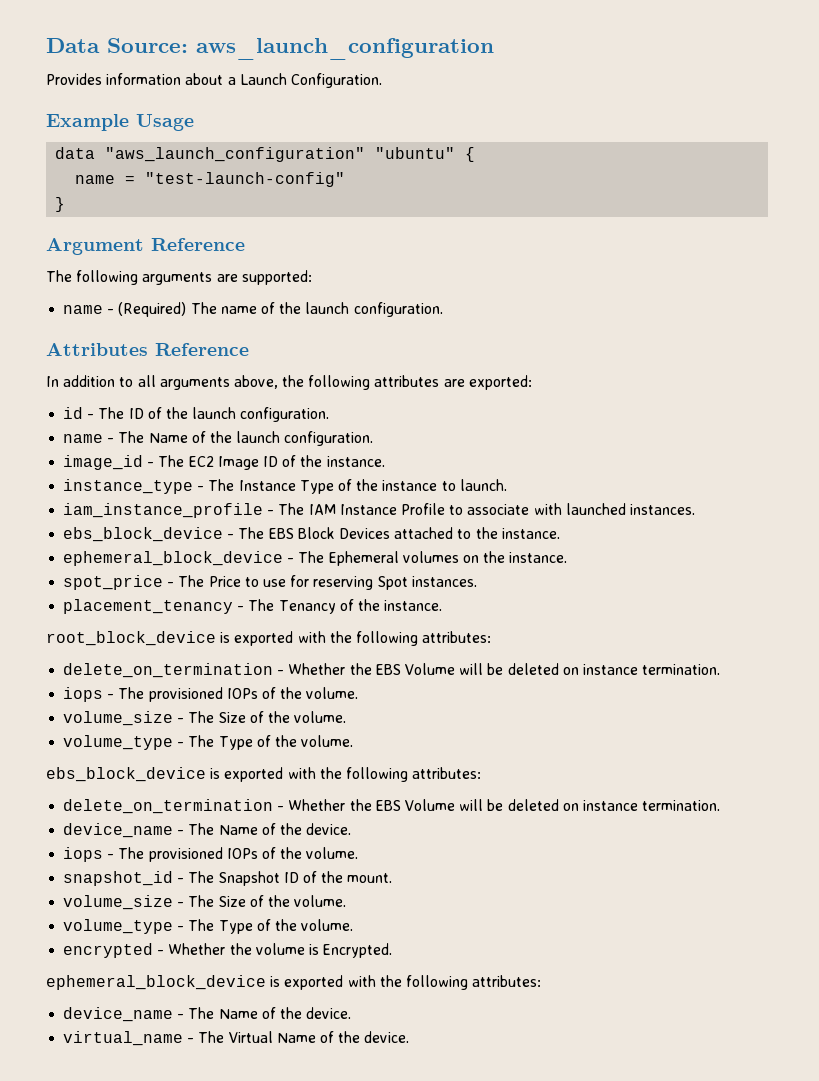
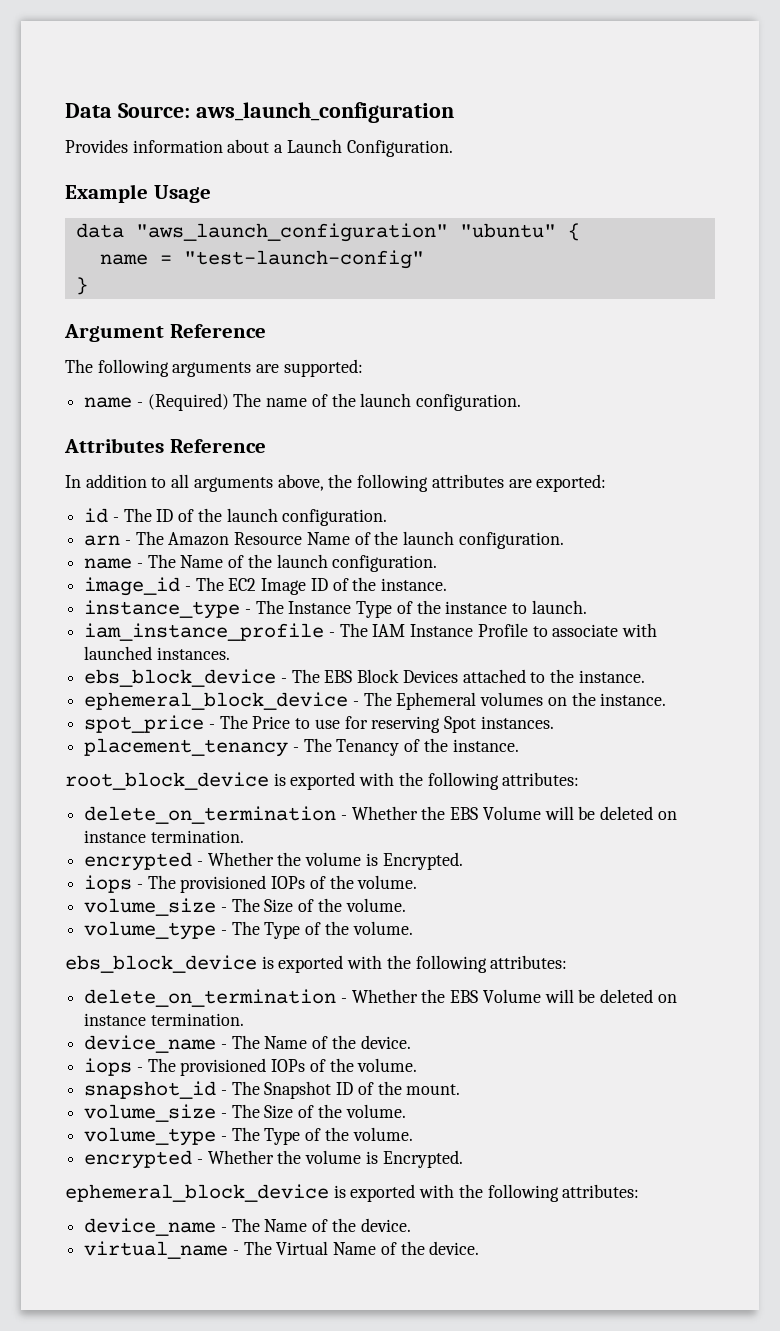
+ arn - The Amazon Resource Name of the launch configuration.
  root_block_device is exported with the following attributes:
  delete_on_termination - Whether the EBS Volume will be deleted on instance termination.
+ encrypted - Whether the volume is Encrypted.

